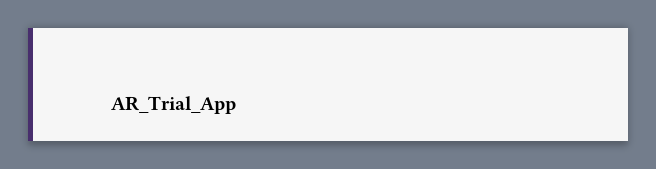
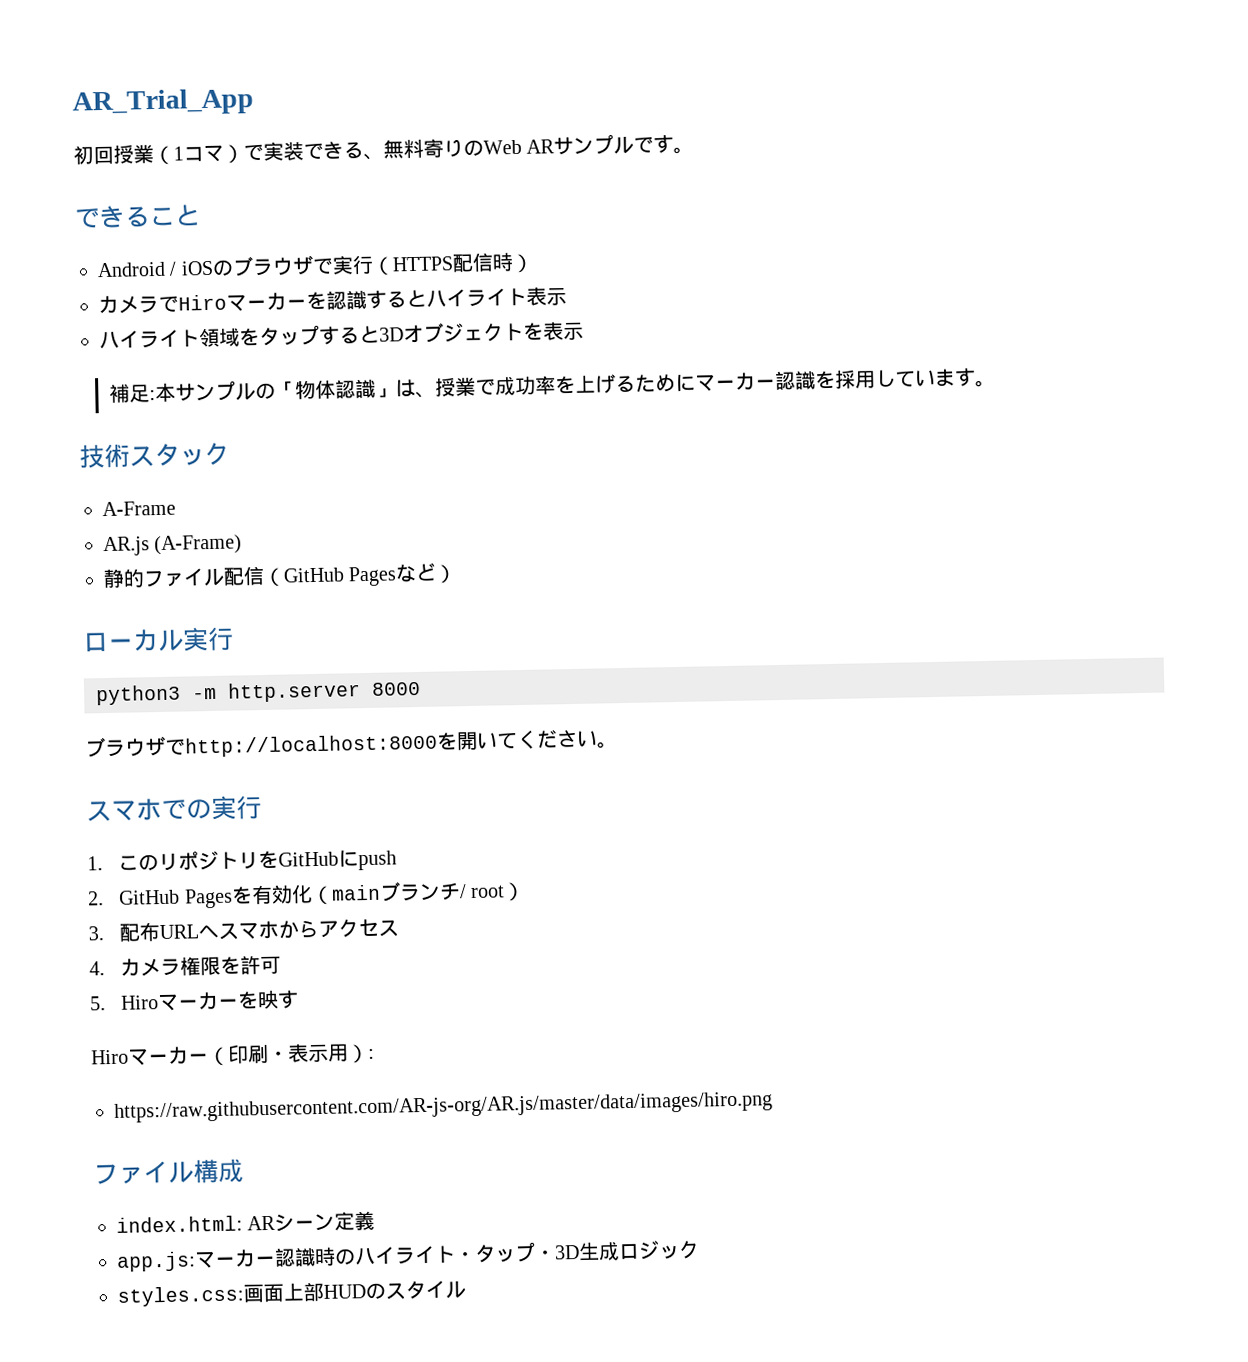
+ 初回授業（1コマ）で実装できる、無料寄りのWeb ARサンプルです。
+ できること
+ Android / iOSのブラウザで実行（HTTPS配信時）
+ カメラでHiroマーカーを認識するとハイライト表示
+ ハイライト領域をタップすると3Dオブジェクトを表示
+ 補足:本サンプルの「物体認識」は、授業で成功率を上げるためにマーカー認識を採用しています。
+ 技術スタック
+ A-Frame
+ AR.js (A-Frame)
+ 静的ファイル配信（GitHub Pagesなど）
+ ローカル実行
+ python3 -m http.server 8000
+ ブラウザでhttp://localhost:8000を開いてください。
+ スマホでの実行
+ 1.このリポジトリをGitHubにpush
+ 2. GitHub Pagesを有効化（mainブランチ/ root）
+ 3.配布URLへスマホからアクセス
+ 4.カメラ権限を許可
+ 5. Hiroマーカーを映す
+ Hiroマーカー（印刷・表示用）:
+ https://raw.githubusercontent.com/AR-js-org/AR.js/master/data/images/hiro.png
+ ファイル構成
+ index.html: ARシーン定義
+ app.js:マーカー認識時のハイライト・タップ・3D生成ロジック
+ styles.css:画面上部HUDのスタイル

